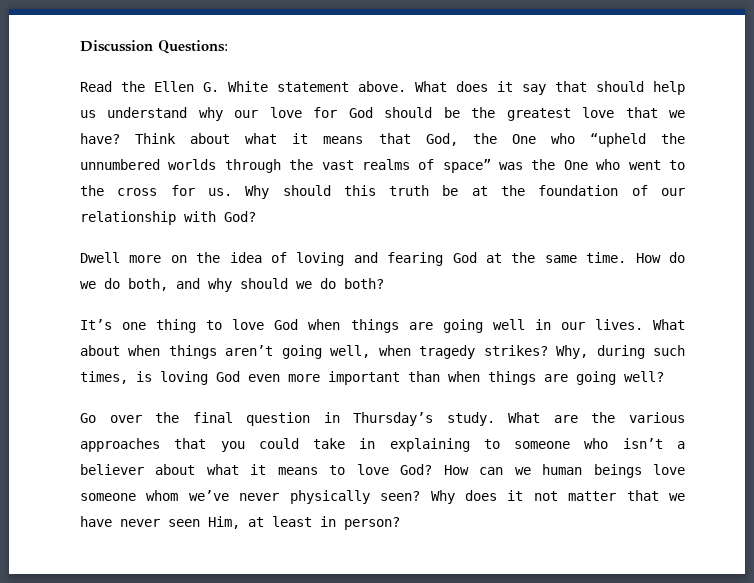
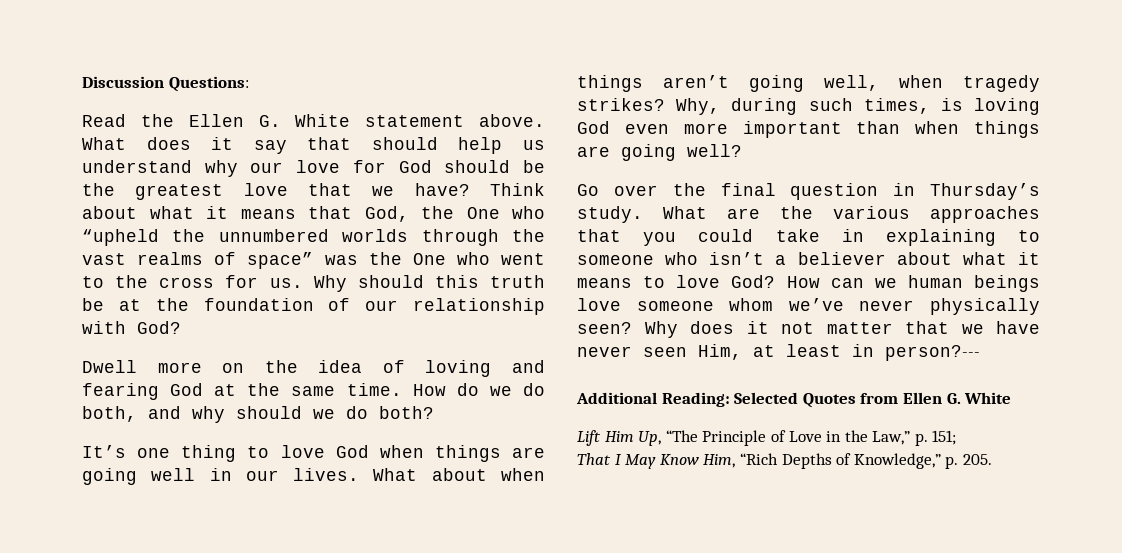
- Why does it not matter that we have never seen Him, at least in person?
+ Why does it not matter that we have never seen Him, at least in person?---
+ Additional Reading: Selected Quotes from Ellen G. White
+ Lift Him Up, “The Principle of Love in the Law,” p. 151;
+ That I May Know Him, “Rich Depths of Knowledge,” p. 205.

